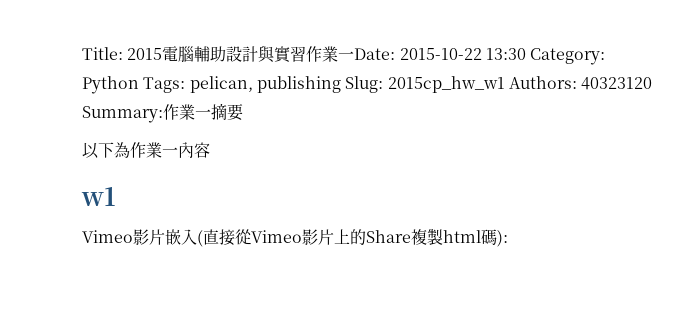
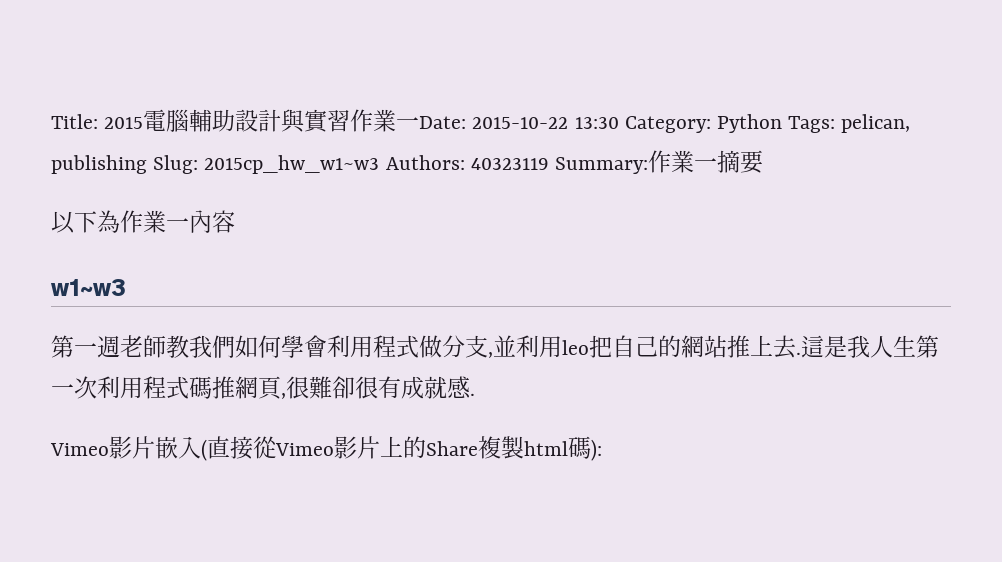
- Title: 2015電腦輔助設計與實習作業一Date: 2015-10-22 13:30 Category: Python Tags: pelican, publishing Slug: 2015cp_hw_w1 Authors: 40323120 Summary:作業一摘要
+ Title: 2015電腦輔助設計與實習作業一Date: 2015-10-22 13:30 Category: Python Tags: pelican, publishing Slug: 2015cp_hw_w1~w3 Authors: 40323119 Summary:作業一摘要
- w1
+ w1~w3
+ 第一週老師教我們如何學會利用程式做分支,並利用leo把自己的網站推上去.這是我人生第一次利用程式碼推網頁,很難卻很有成就感.

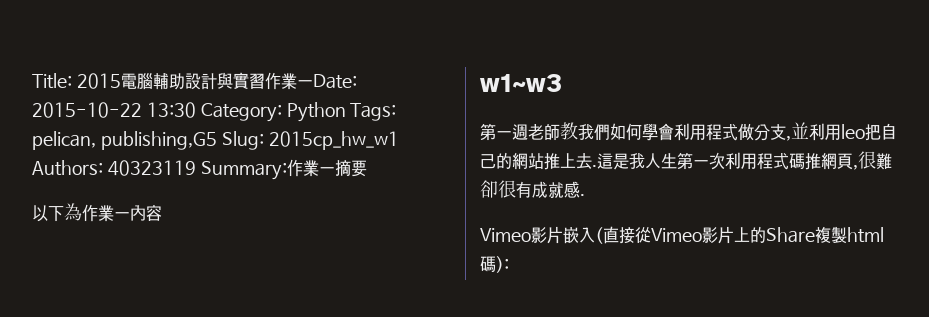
- Title: 2015電腦輔助設計與實習作業一Date: 2015-10-22 13:30 Category: Python Tags: pelican, publishing Slug: 2015cp_hw_w1~w3 Authors: 40323119 Summary:作業一摘要
+ Title: 2015電腦輔助設計與實習作業一Date: 2015-10-22 13:30 Category: Python Tags: pelican, publishing,G5 Slug: 2015cp_hw_w1 Authors: 40323119 Summary:作業一摘要

